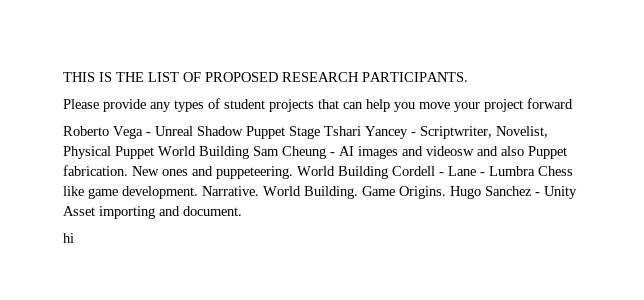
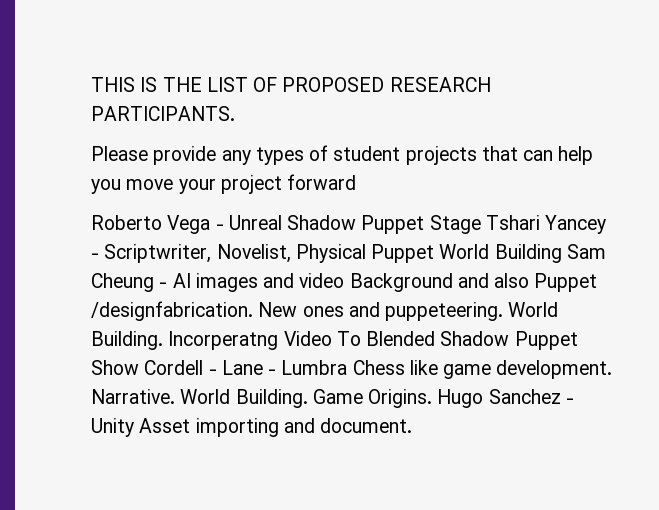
- Roberto Vega - Unreal Shadow Puppet Stage Tshari Yancey - Scriptwriter, Novelist, Physical Puppet World Building Sam Cheung - AI images and videosw and also Puppet fabrication.
+ Roberto Vega - Unreal Shadow Puppet Stage Tshari Yancey - Scriptwriter, Novelist, Physical Puppet World Building Sam Cheung - AI images and video Background and also Puppet /designfabrication.
- World Building Cordell - Lane - Lumbra Chess like game development.
+ World Building. Incorperatng Video To Blended Shadow Puppet Show Cordell - Lane - Lumbra Chess like game development.
- hi

